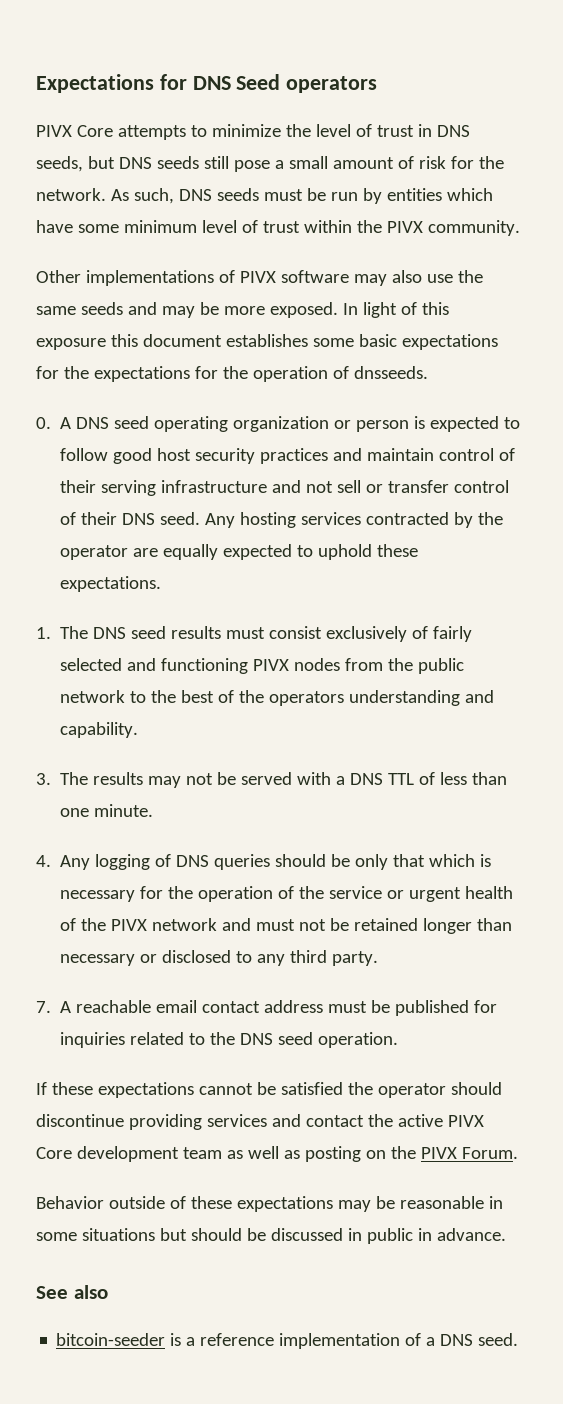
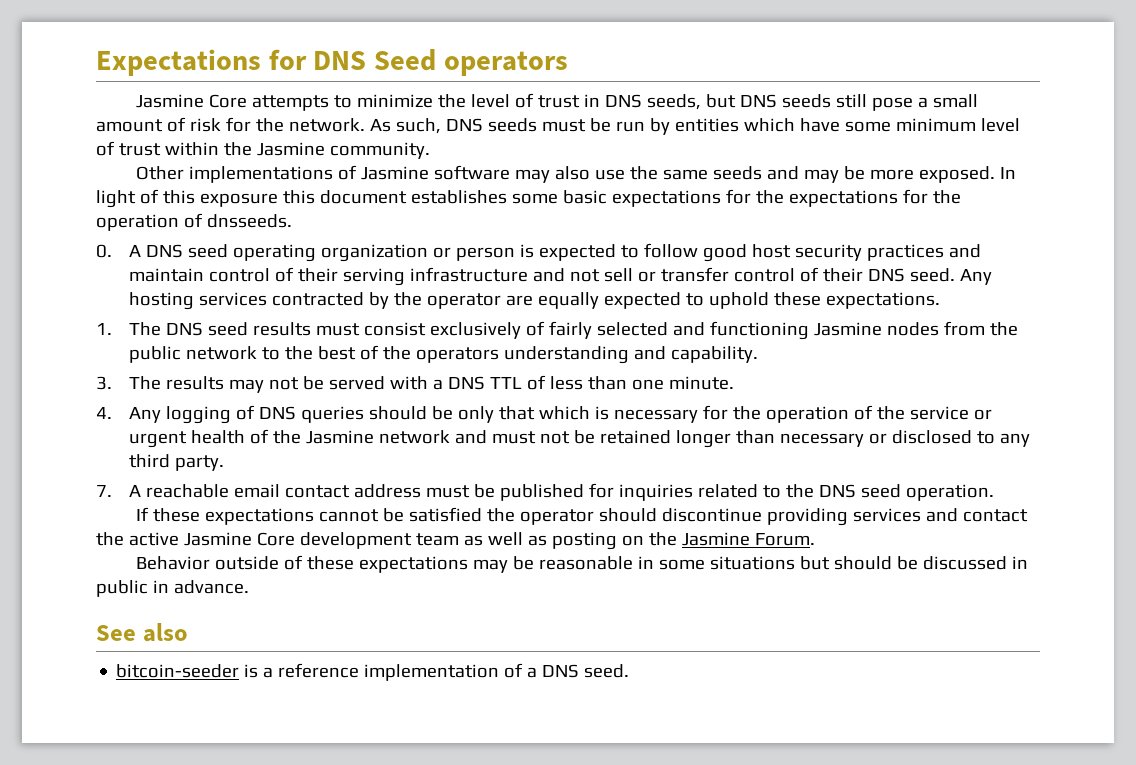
- PIVX Core attempts to minimize the level of trust in DNS seeds, but DNS seeds still pose a small amount of risk for the network.
+ Jasmine Core attempts to minimize the level of trust in DNS seeds, but DNS seeds still pose a small amount of risk for the network.
- As such, DNS seeds must be run by entities which have some minimum level of trust within the PIVX community.
+ As such, DNS seeds must be run by entities which have some minimum level of trust within the Jasmine community.
- Other implementations of PIVX software may also use the same seeds and may be more exposed.
+ Other implementations of Jasmine software may also use the same seeds and may be more exposed.
- 1. The DNS seed results must consist exclusively of fairly selected and functioning PIVX nodes from the public network to the best of the operators understanding and capability.
+ 1. The DNS seed results must consist exclusively of fairly selected and functioning Jasmine nodes from the public network to the best of the operators understanding and capability.
- 4. Any logging of DNS queries should be only that which is necessary for the operation of the service or urgent health of the PIVX network and must not be retained longer than necessary or disclosed to any third party.
+ 4. Any logging of DNS queries should be only that which is necessary for the operation of the service or urgent health of the Jasmine network and must not be retained longer than necessary or disclosed to any third party.
- If these expectations cannot be satisfied the operator should discontinue providing services and contact the active PIVX Core development team as well as posting on the PIVX Forum.
+ If these expectations cannot be satisfied the operator should discontinue providing services and contact the active Jasmine Core development team as well as posting on the Jasmine Forum.

